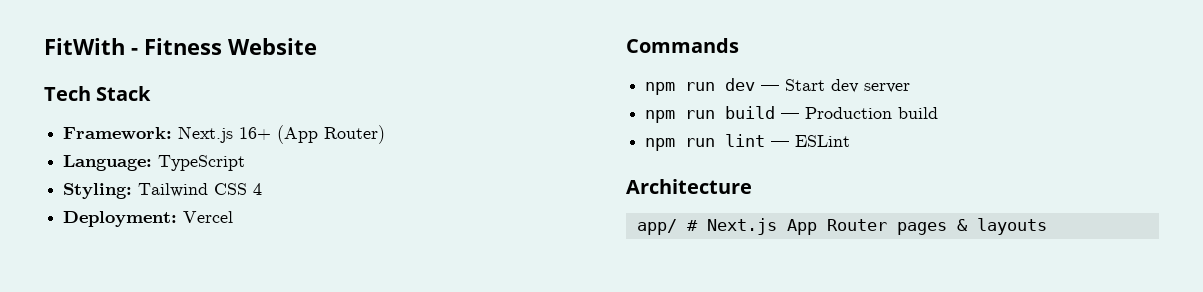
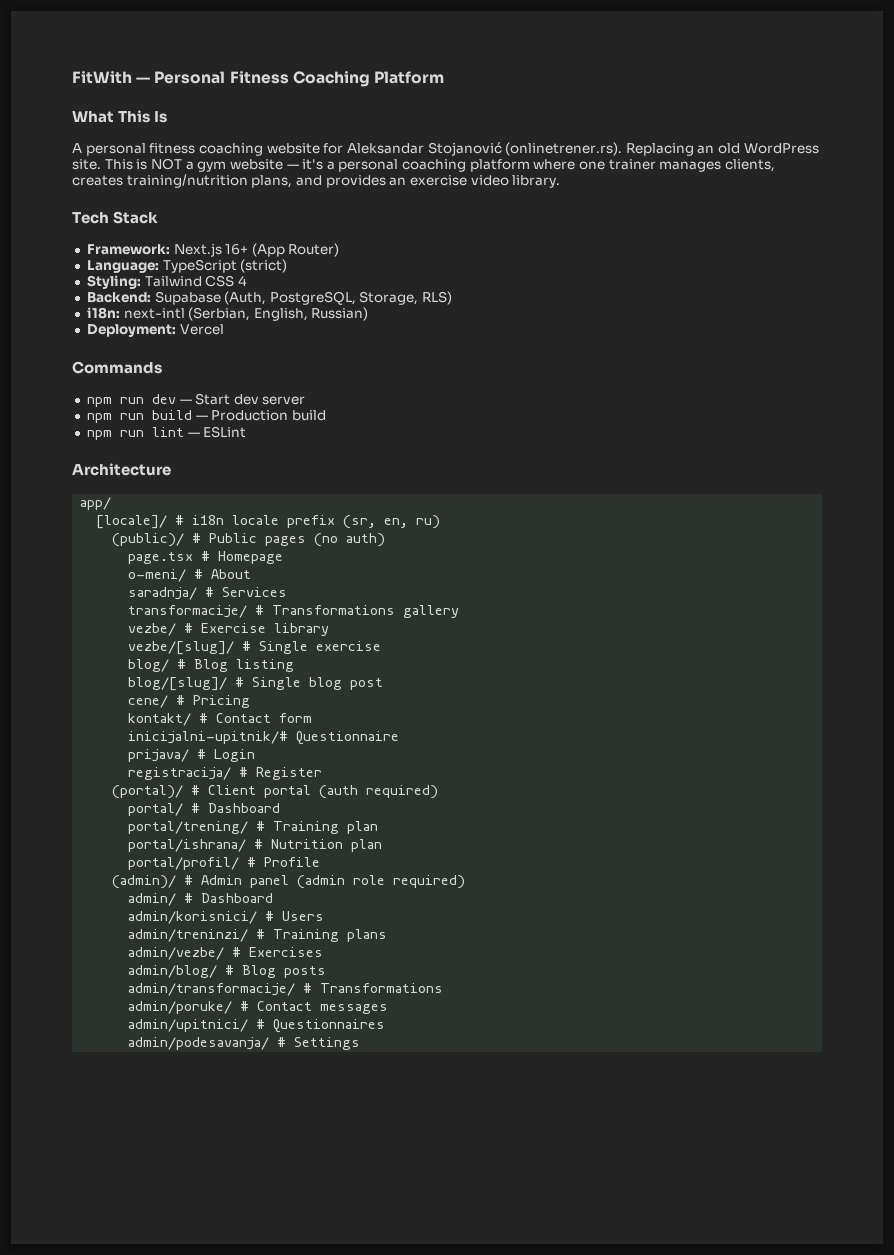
- FitWith - Fitness Website
+ FitWith — Personal Fitness Coaching Platform
+ What This Is
+ A personal fitness coaching website for Aleksandar Stojanović (onlinetrener.rs). Replacing an old WordPress site. This is NOT a gym website — it's a personal coaching platform where one trainer manages clients, creates training/nutrition plans, and provides an exercise video library.
- Language: TypeScript
+ Language: TypeScript (strict)
+ Backend: Supabase (Auth, PostgreSQL, Storage, RLS)
+ i18n: next-intl (Serbian, English, Russian)
- app/ # Next.js App Router pages & layouts
+ app/
+ [locale]/ # i18n locale prefix (sr, en, ru)
+ (public)/ # Public pages (no auth)
+ page.tsx # Homepage
+ o-meni/ # About
+ saradnja/ # Services
+ transformacije/ # Transformations gallery
+ vezbe/ # Exercise library
+ vezbe/[slug]/ # Single exercise
+ blog/ # Blog listing
+ blog/[slug]/ # Single blog post
+ cene/ # Pricing
+ kontakt/ # Contact form
+ inicijalni-upitnik/# Questionnaire
+ prijava/ # Login
+ registracija/ # Register
+ (portal)/ # Client portal (auth required)
+ portal/ # Dashboard
+ portal/trening/ # Training plan
+ portal/ishrana/ # Nutrition plan
+ portal/profil/ # Profile
+ (admin)/ # Admin panel (admin role required)
+ admin/ # Dashboard
+ admin/korisnici/ # Users
+ admin/treninzi/ # Training plans
+ admin/vezbe/ # Exercises
+ admin/blog/ # Blog posts
+ admin/transformacije/ # Transformations
+ admin/poruke/ # Contact messages
+ admin/upitnici/ # Questionnaires
+ admin/podesavanja/ # Settings

